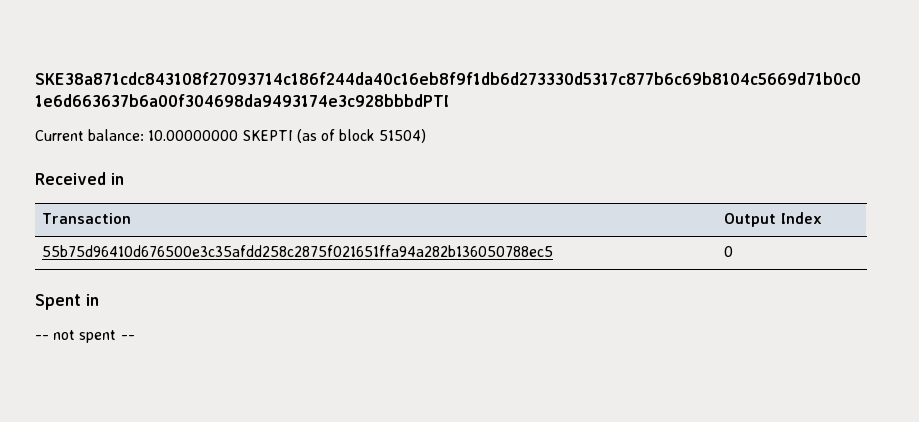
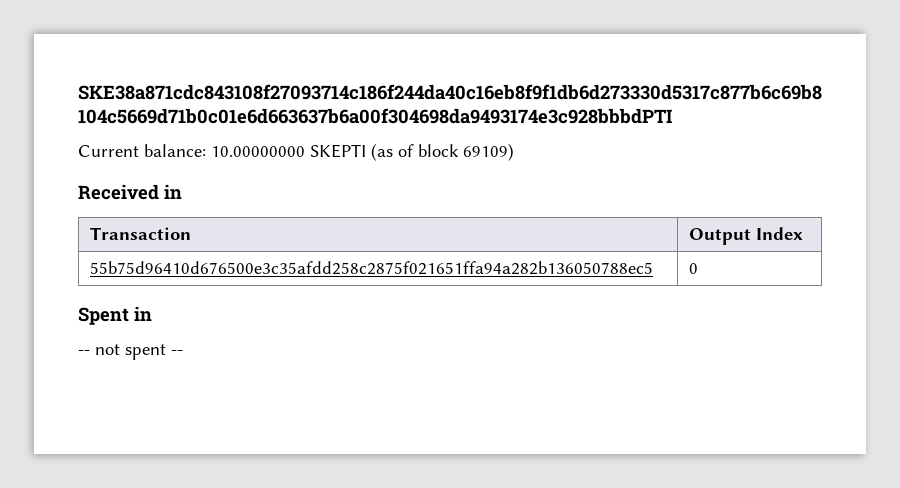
- Current balance: 10.00000000 SKEPTI (as of block 51504)
+ Current balance: 10.00000000 SKEPTI (as of block 69109)

